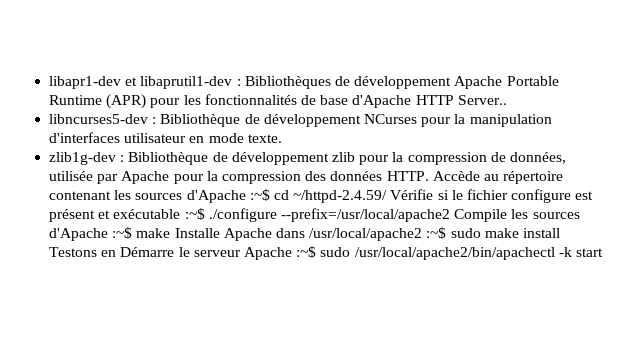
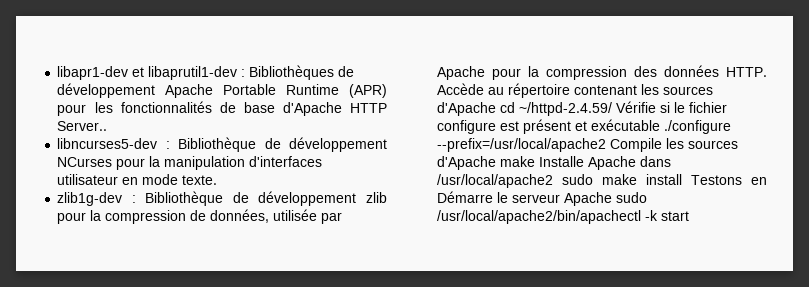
- Accède au répertoire contenant les sources d'Apache :~$ cd ~/httpd-2.4.59/ Vérifie si le fichier configure est présent et exécutable :~$ ./configure --prefix=/usr/local/apache2 Compile les sources d'Apache :~$ make Installe Apache dans /usr/local/apache2 :~$ sudo make install Testons en Démarre le serveur Apache :~$ sudo /usr/local/apache2/bin/apachectl -k start
+ Accède au répertoire contenant les sources d'Apache cd ~/httpd-2.4.59/ Vérifie si le fichier configure est présent et exécutable ./configure --prefix=/usr/local/apache2 Compile les sources d'Apache make Installe Apache dans /usr/local/apache2 sudo make install Testons en Démarre le serveur Apache sudo /usr/local/apache2/bin/apachectl -k start

